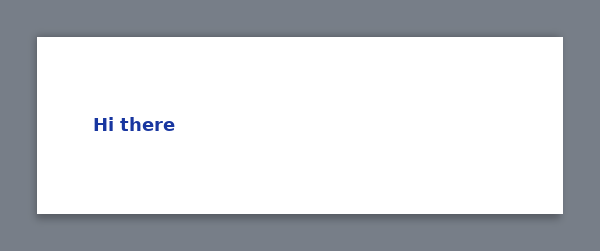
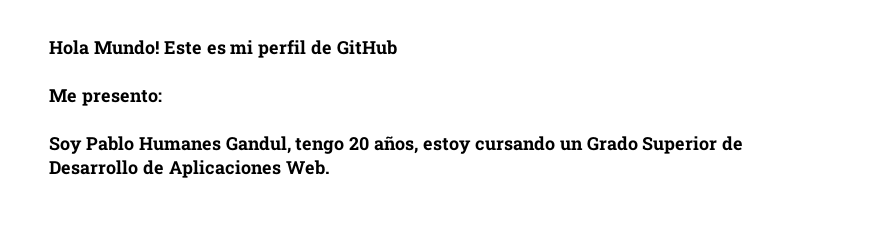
- Hi there
+ Hola Mundo! Este es mi perfil de GitHub
+ Me presento:
+ Soy Pablo Humanes Gandul, tengo 20 años, estoy cursando un Grado Superior de Desarrollo de Aplicaciones Web.

